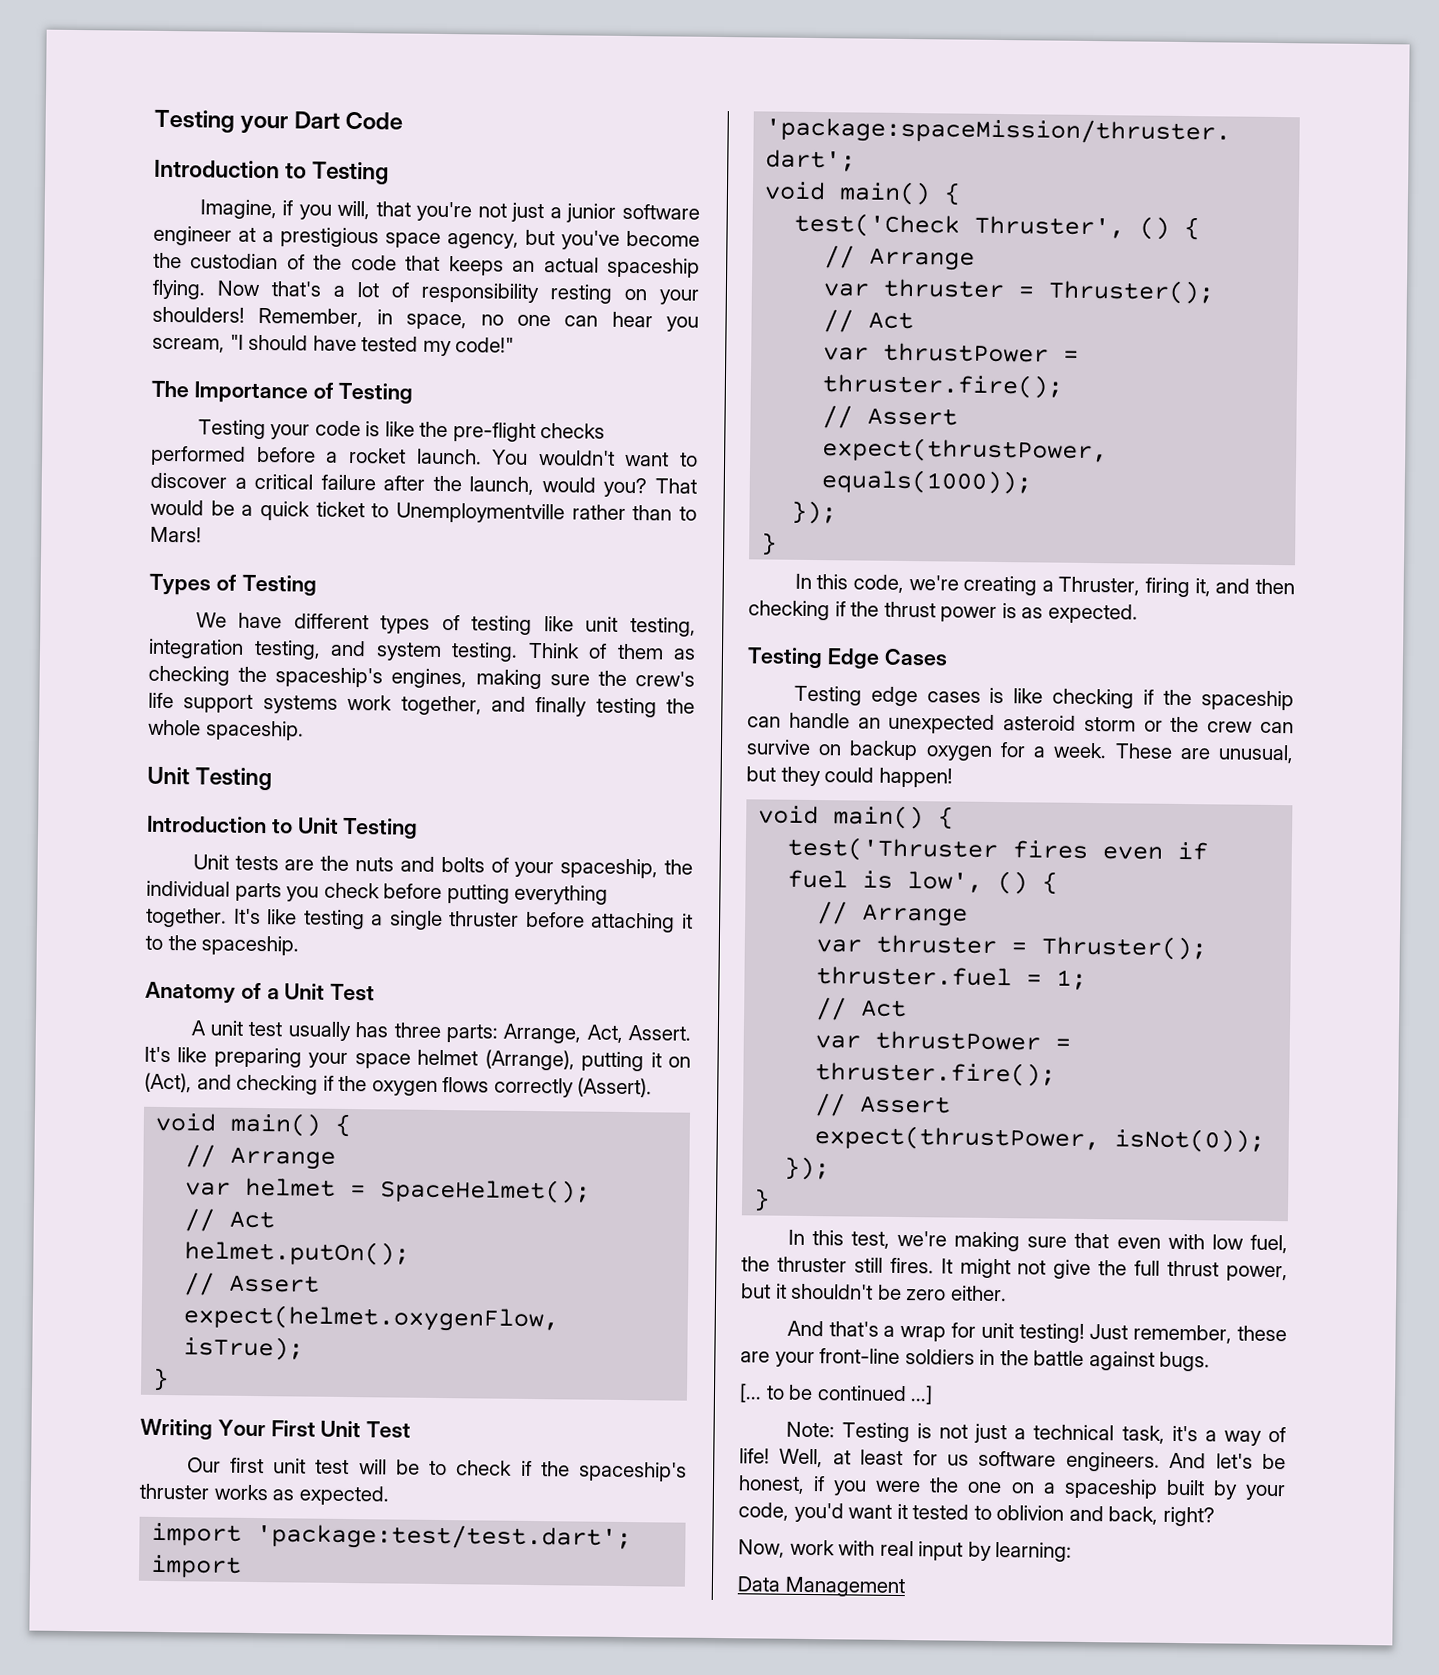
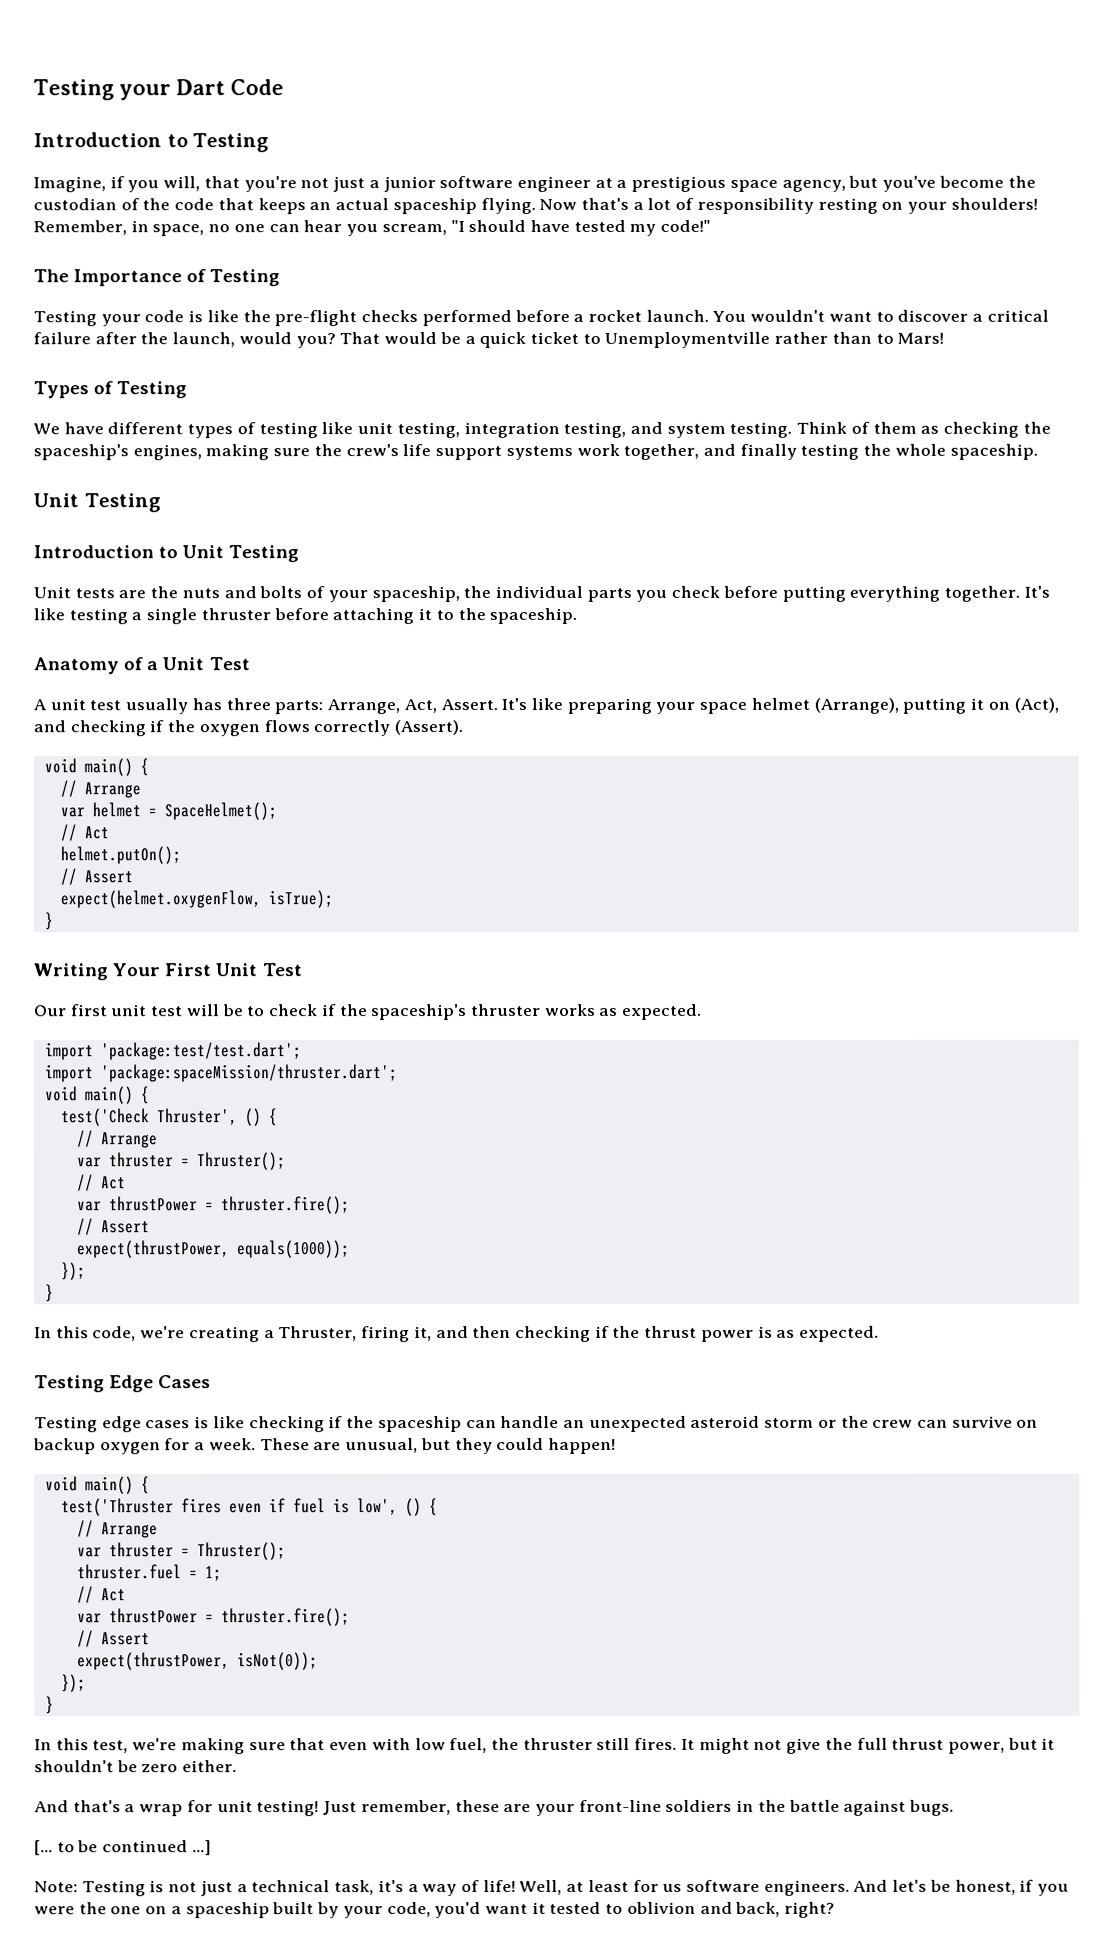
- Now, work with real input by learning:
- Data Management

